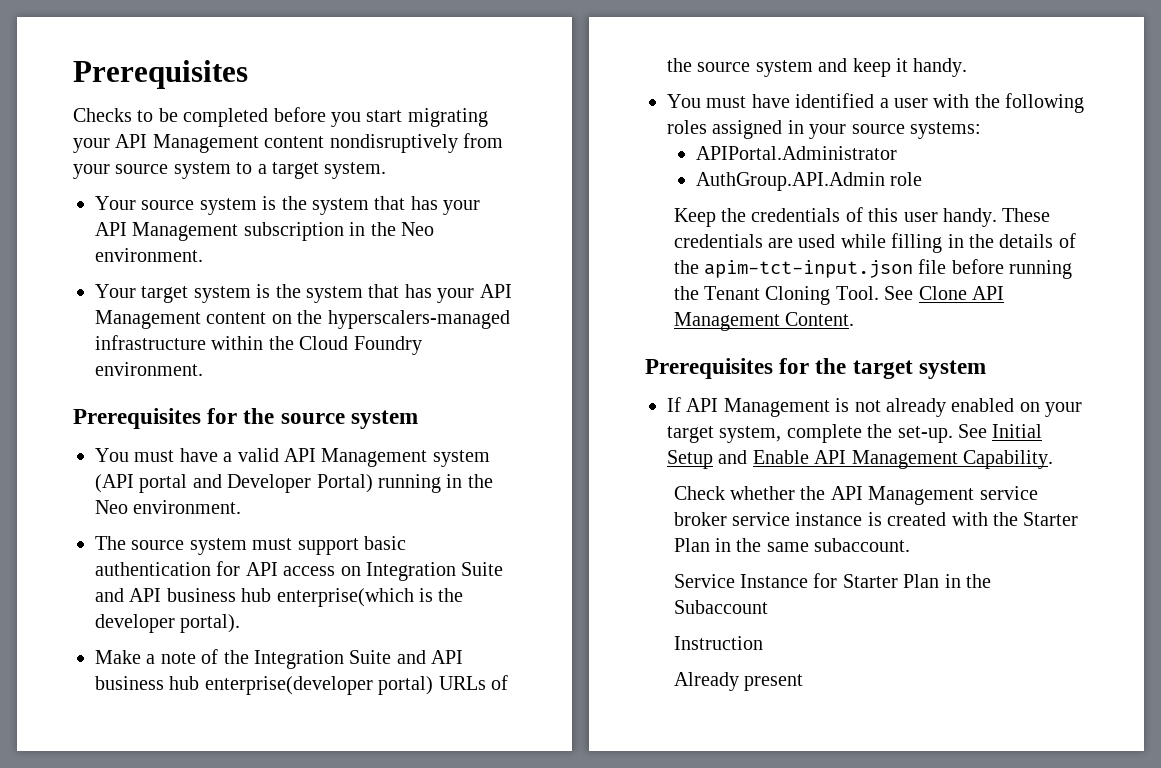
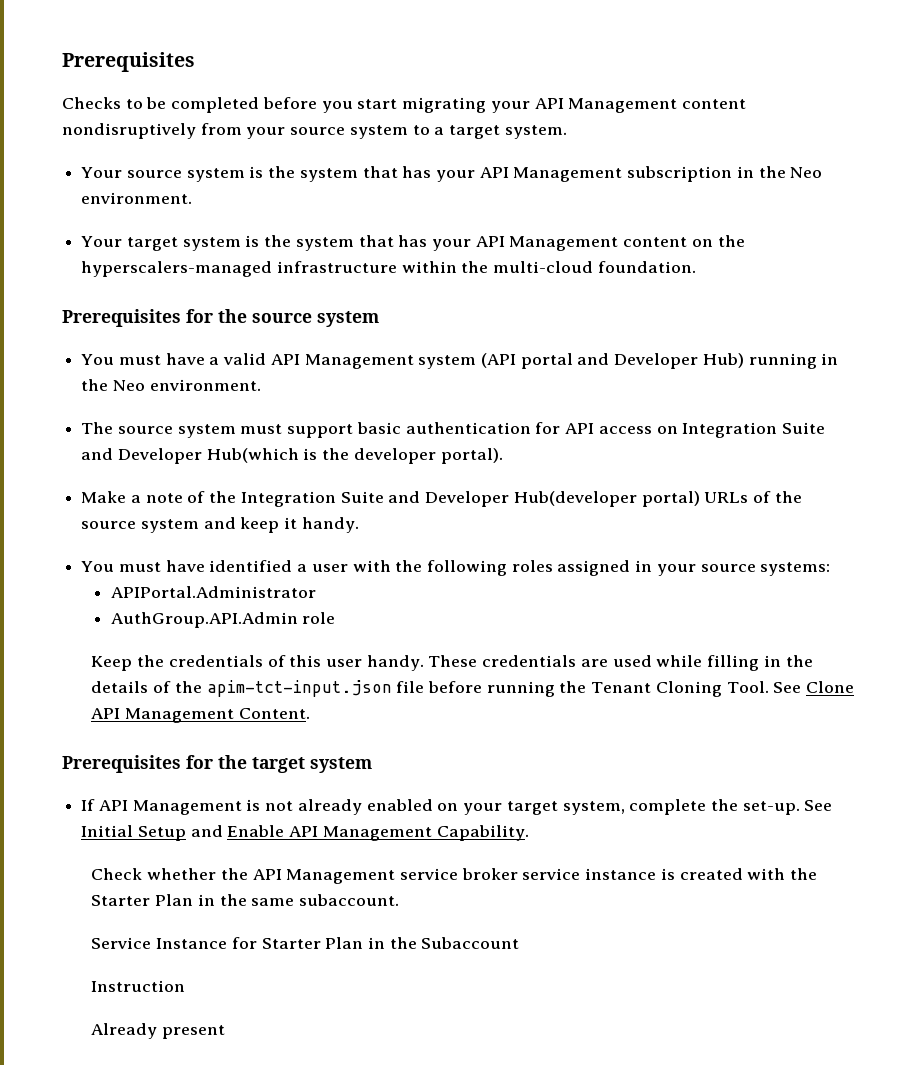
- Your target system is the system that has your API Management content on the hyperscalers-managed infrastructure within the Cloud Foundry environment.
+ Your target system is the system that has your API Management content on the hyperscalers-managed infrastructure within the multi-cloud foundation.
- You must have a valid API Management system (API portal and Developer Portal) running in the Neo environment.
+ You must have a valid API Management system (API portal and Developer Hub) running in the Neo environment.
- The source system must support basic authentication for API access on Integration Suite and API business hub enterprise(which is the developer portal).
+ The source system must support basic authentication for API access on Integration Suite and Developer Hub(which is the developer portal).
- Make a note of the Integration Suite and API business hub enterprise(developer portal) URLs of the source system and keep it handy.
+ Make a note of the Integration Suite and Developer Hub(developer portal) URLs of the source system and keep it handy.

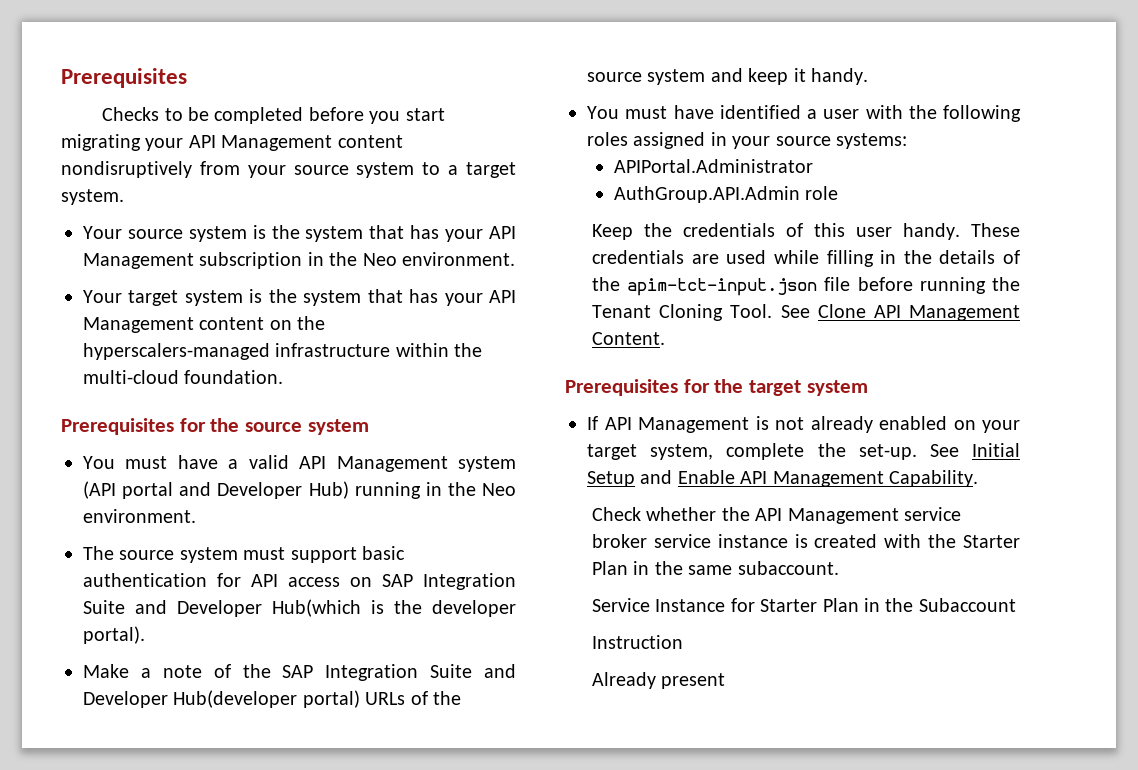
- The source system must support basic authentication for API access on Integration Suite and Developer Hub(which is the developer portal).
+ The source system must support basic authentication for API access on SAP Integration Suite and Developer Hub(which is the developer portal).
- Make a note of the Integration Suite and Developer Hub(developer portal) URLs of the source system and keep it handy.
+ Make a note of the SAP Integration Suite and Developer Hub(developer portal) URLs of the source system and keep it handy.

